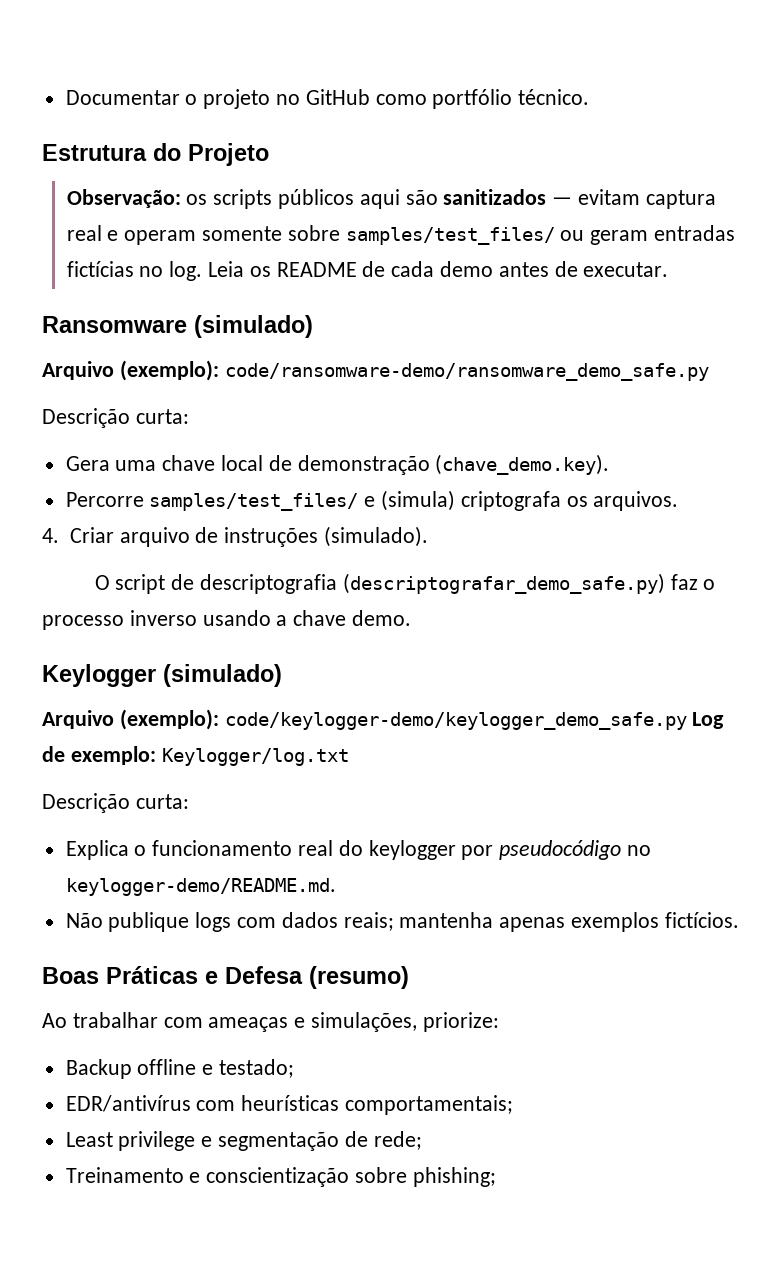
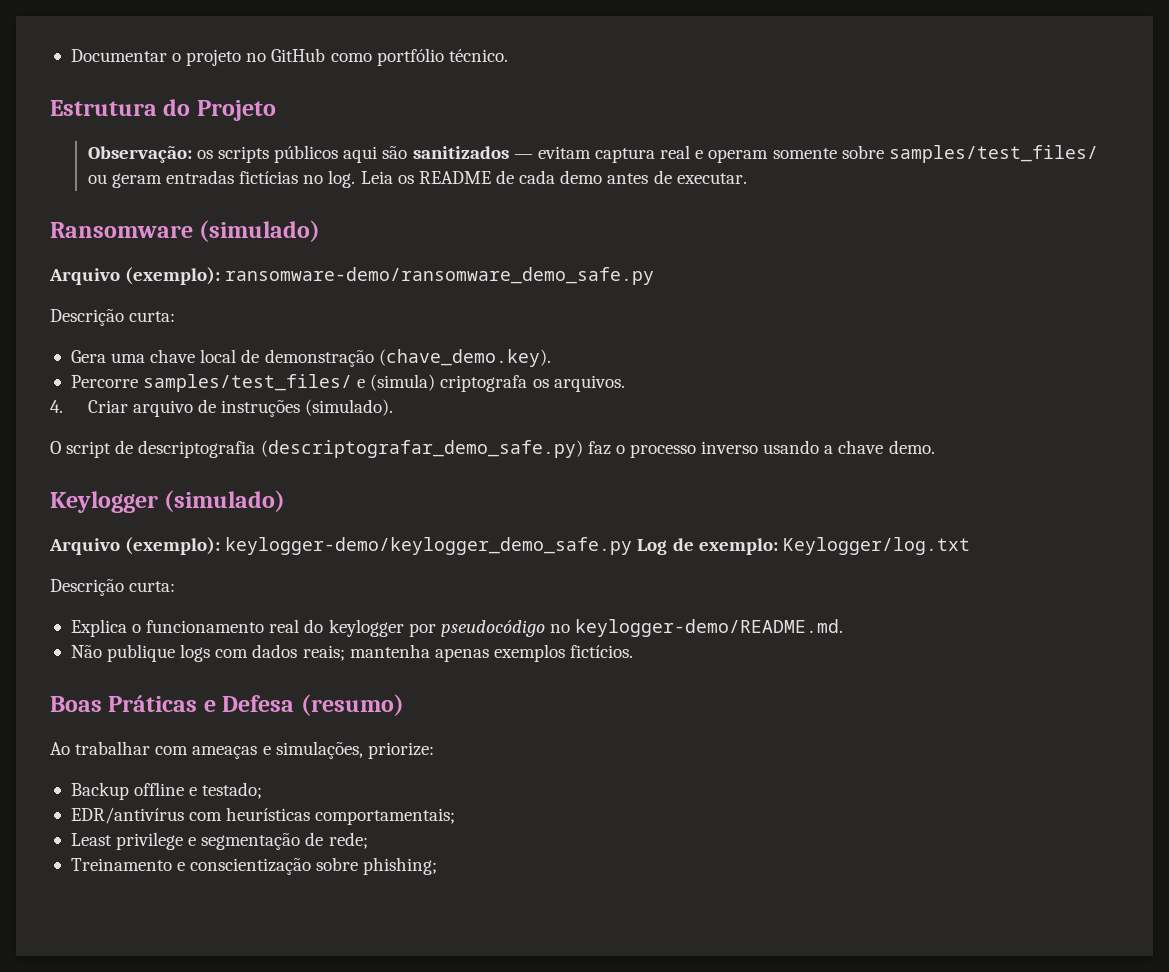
- Arquivo (exemplo): code/ransomware-demo/ransomware_demo_safe.py
+ Arquivo (exemplo): ransomware-demo/ransomware_demo_safe.py
- Arquivo (exemplo): code/keylogger-demo/keylogger_demo_safe.py Log de exemplo: Keylogger/log.txt
+ Arquivo (exemplo): keylogger-demo/keylogger_demo_safe.py Log de exemplo: Keylogger/log.txt

